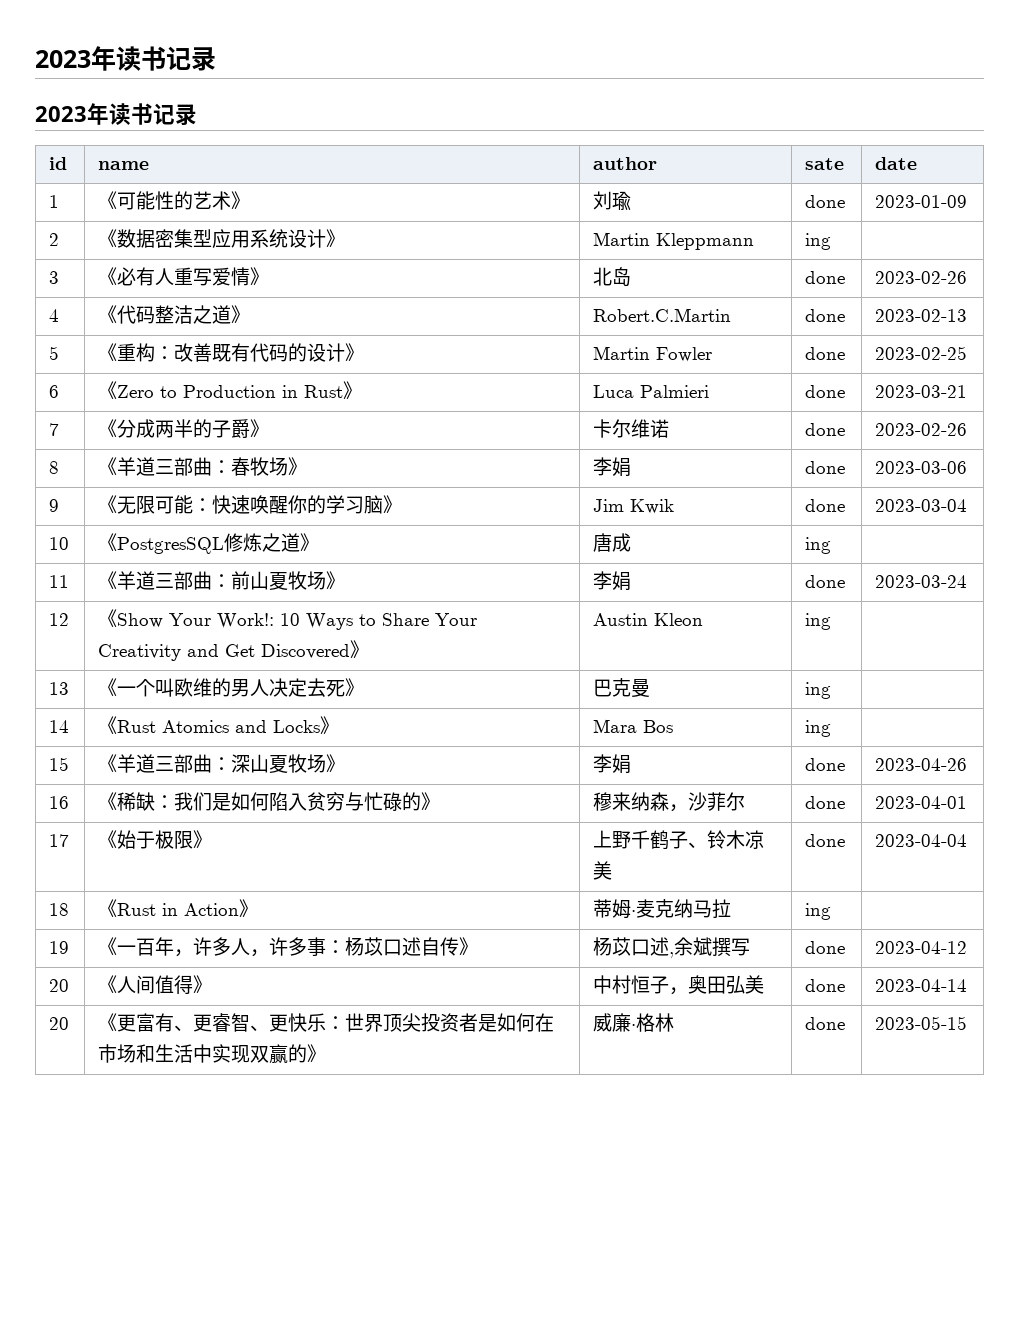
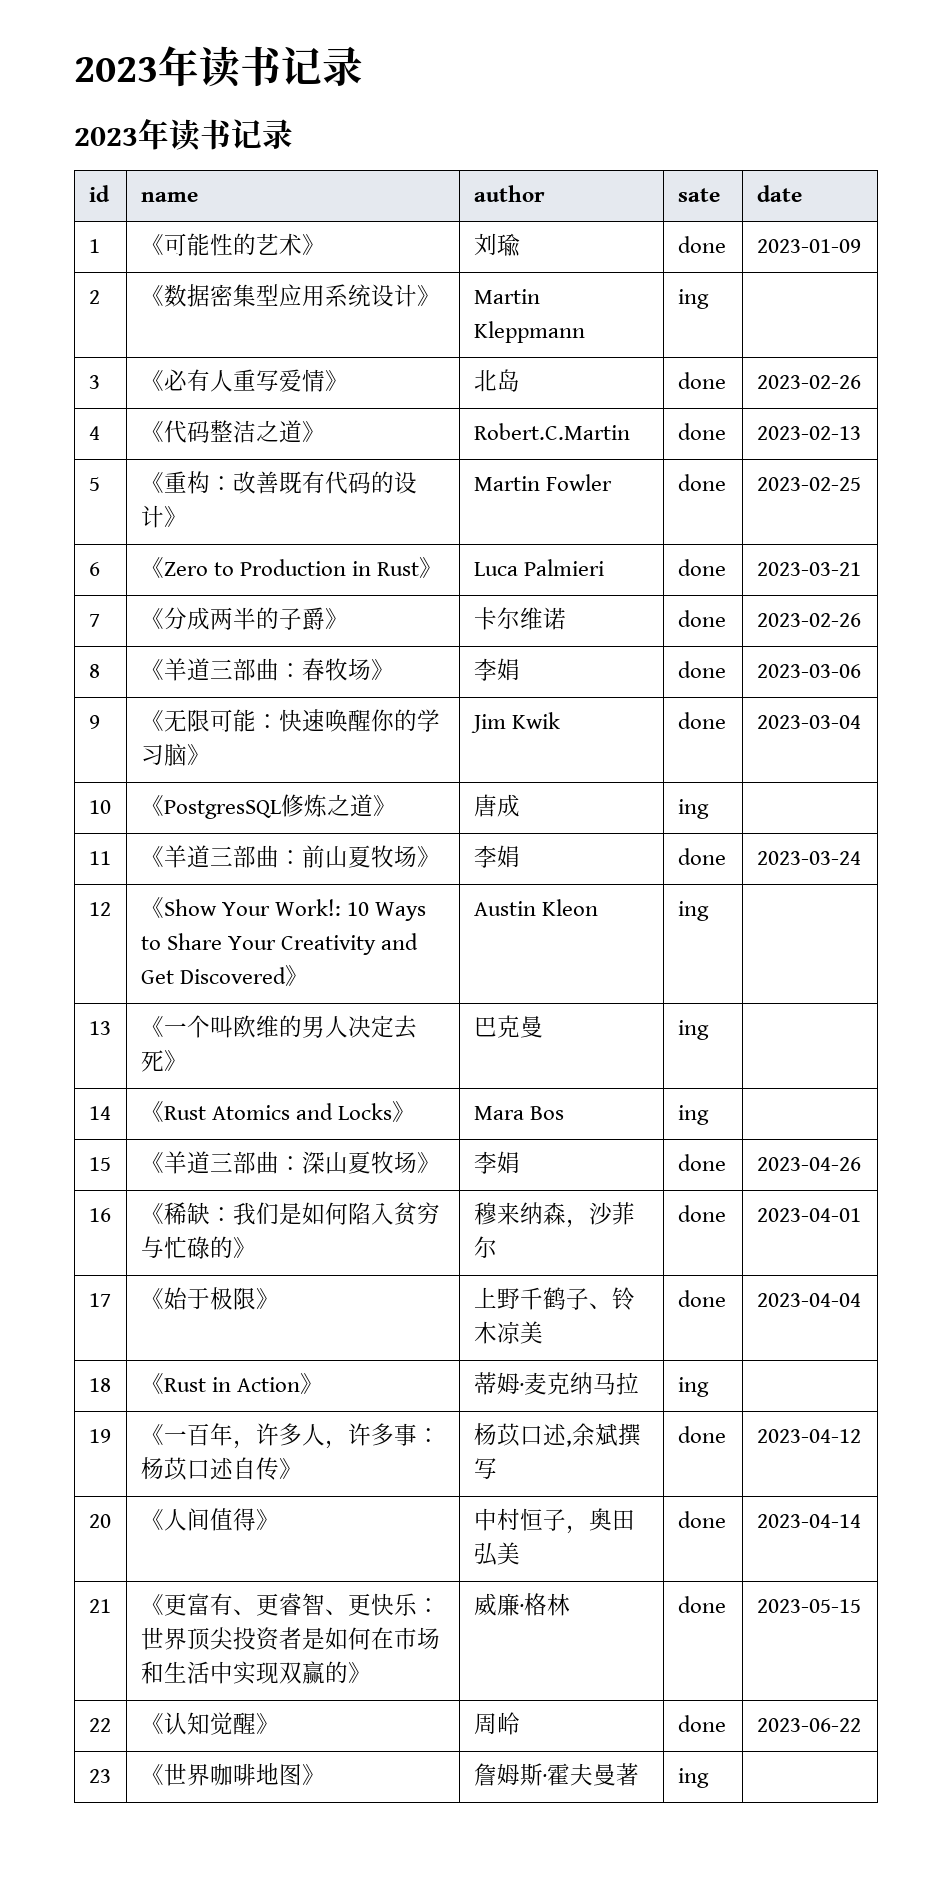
- 20 | 《更富有、更睿智、更快乐：世界顶尖投资者是如何在市场和生活中实现双赢的》 | 威廉·格林 | done | 2023-05-15
+ 21 | 《更富有、更睿智、更快乐：世界顶尖投资者是如何在市场和生活中实现双赢的》 | 威廉·格林 | done | 2023-05-15
+ 22 | 《认知觉醒》 | 周岭 | done | 2023-06-22
+ 23 | 《世界咖啡地图》 | 詹姆斯·霍夫曼著 | ing |

